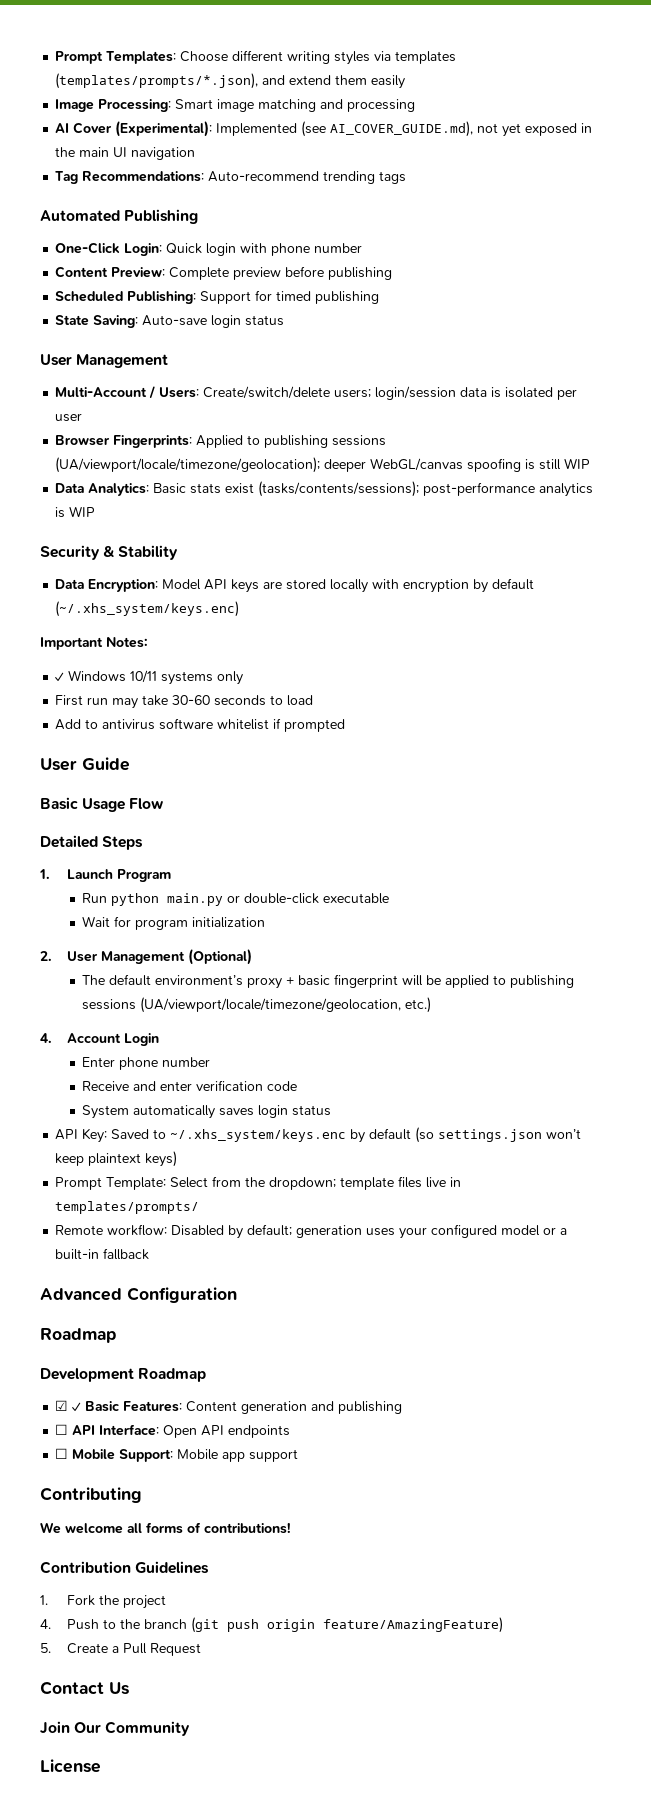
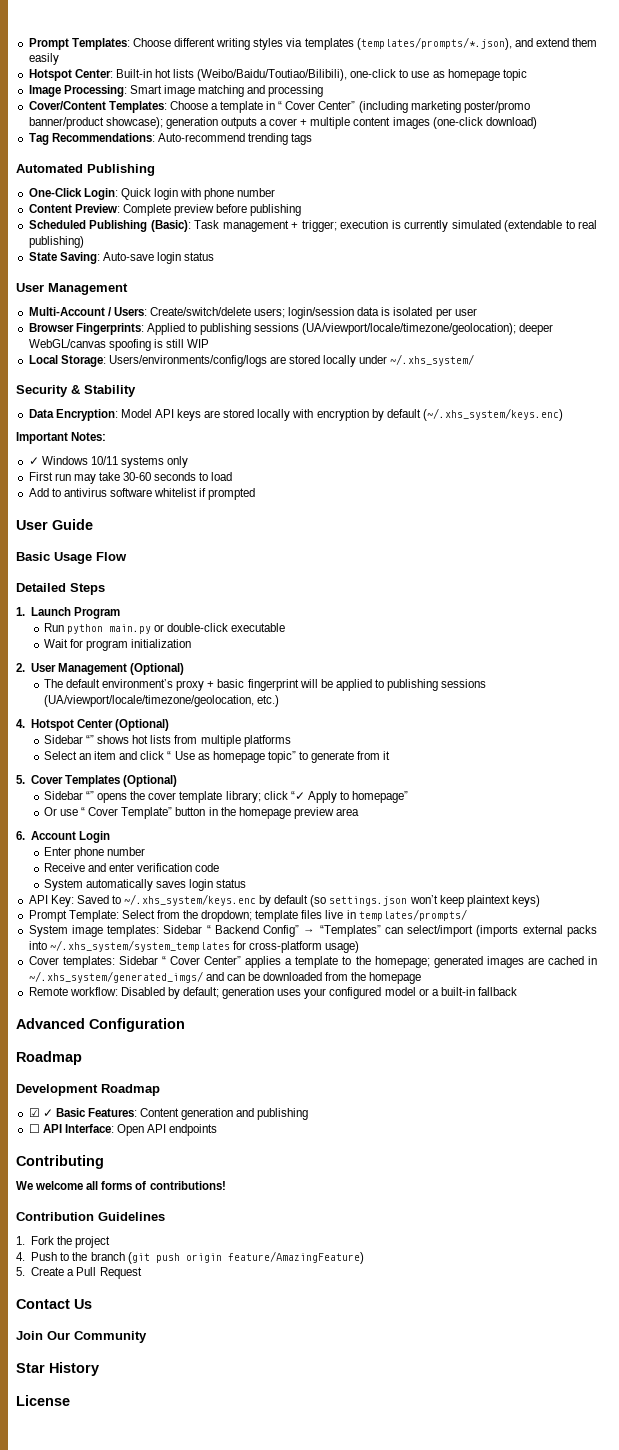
+ Hotspot Center: Built-in hot lists (Weibo/Baidu/Toutiao/Bilibili), one-click to use as homepage topic
- AI Cover (Experimental): Implemented (see AI_COVER_GUIDE.md), not yet exposed in the main UI navigation
+ Cover/Content Templates: Choose a template in “ Cover Center” (including marketing poster/promo banner/product showcase); generation outputs a cover + multiple content images (one-click download)
- Scheduled Publishing: Support for timed publishing
+ Scheduled Publishing (Basic): Task management + trigger; execution is currently simulated (extendable to real publishing)
- Data Analytics: Basic stats exist (tasks/contents/sessions); post-performance analytics is WIP
+ Local Storage: Users/environments/config/logs are stored locally under ~/.xhs_system/
- 4. Account Login
+ 4. Hotspot Center (Optional)
+ Sidebar “” shows hot lists from multiple platforms
+ Select an item and click “ Use as homepage topic” to generate from it
+ 5. Cover Templates (Optional)
+ Sidebar “” opens the cover template library; click “✓ Apply to homepage”
+ Or use “ Cover Template” button in the homepage preview area
+ 6. Account Login
+ System image templates: Sidebar “ Backend Config” → “Templates” can select/import (imports external packs into ~/.xhs_system/system_templates for cross-platform usage)
+ Cover templates: Sidebar “ Cover Center” applies a template to the homepage; generated images are cached in ~/.xhs_system/generated_imgs/ and can be downloaded from the homepage
- ☐ Mobile Support: Mobile app support
+ Star History

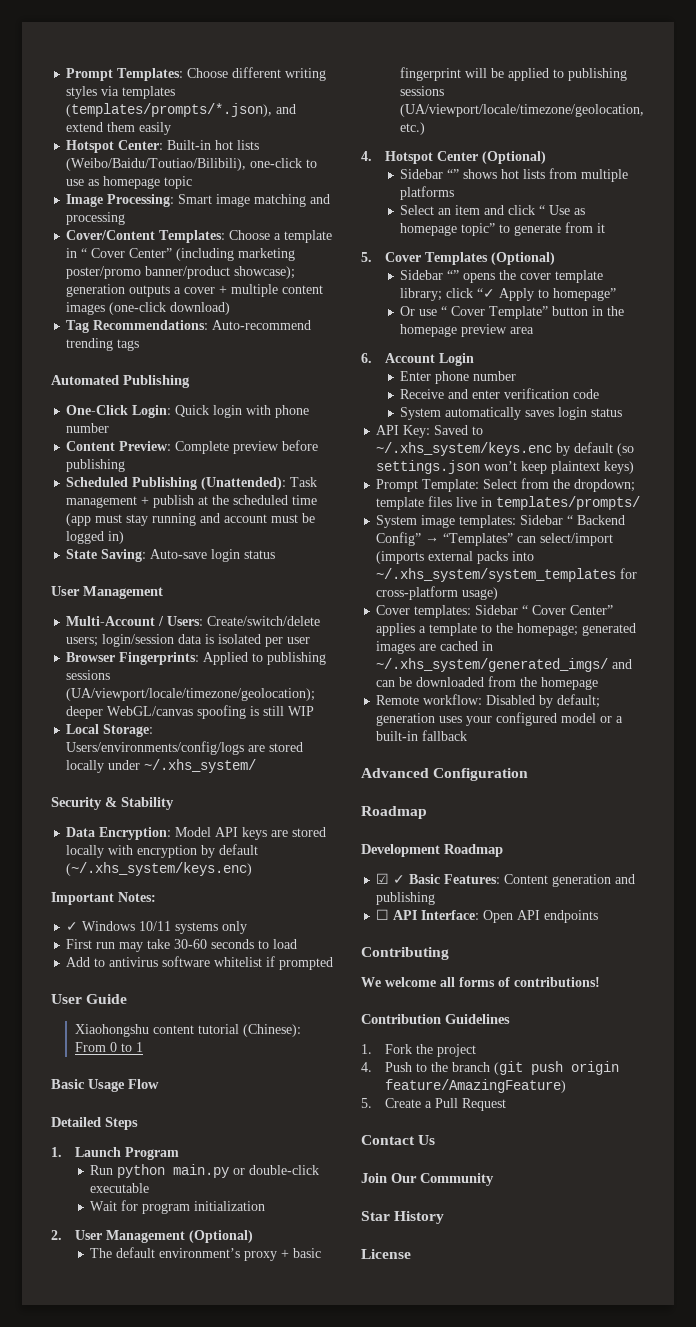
- Scheduled Publishing (Basic): Task management + trigger; execution is currently simulated (extendable to real publishing)
+ Scheduled Publishing (Unattended): Task management + publish at the scheduled time (app must stay running and account must be logged in)
+ Xiaohongshu content tutorial (Chinese): From 0 to 1

